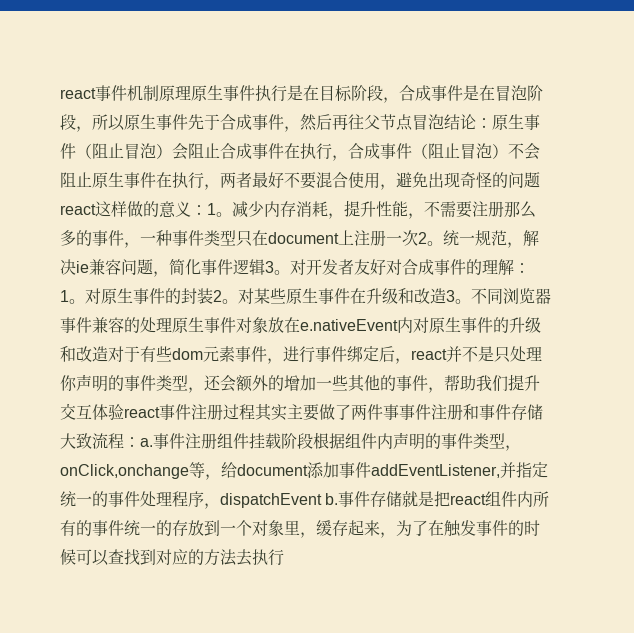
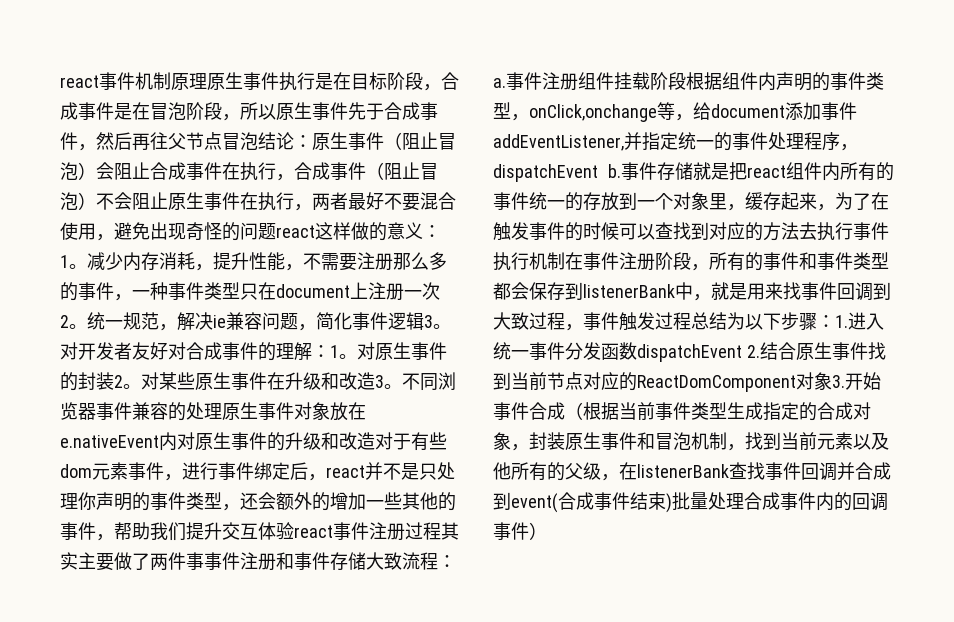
- 事件存储就是把react组件内所有的事件统一的存放到一个对象里，缓存起来，为了在触发事件的时候可以查找到对应的方法去执行
+ 事件存储就是把react组件内所有的事件统一的存放到一个对象里，缓存起来，为了在触发事件的时候可以查找到对应的方法去执行事件执行机制在事件注册阶段，所有的事件和事件类型都会保存到listenerBank中，就是用来找事件回调到大致过程，事件触发过程总结为以下步骤：1.进入统一事件分发函数dispatchEvent 2.结合原生事件找到当前节点对应的ReactDomComponent对象3.开始事件合成（根据当前事件类型生成指定的合成对象，封装原生事件和冒泡机制，找到当前元素以及他所有的父级，在listenerBank查找事件回调并合成到event(合成事件结束)批量处理合成事件内的回调事件）

